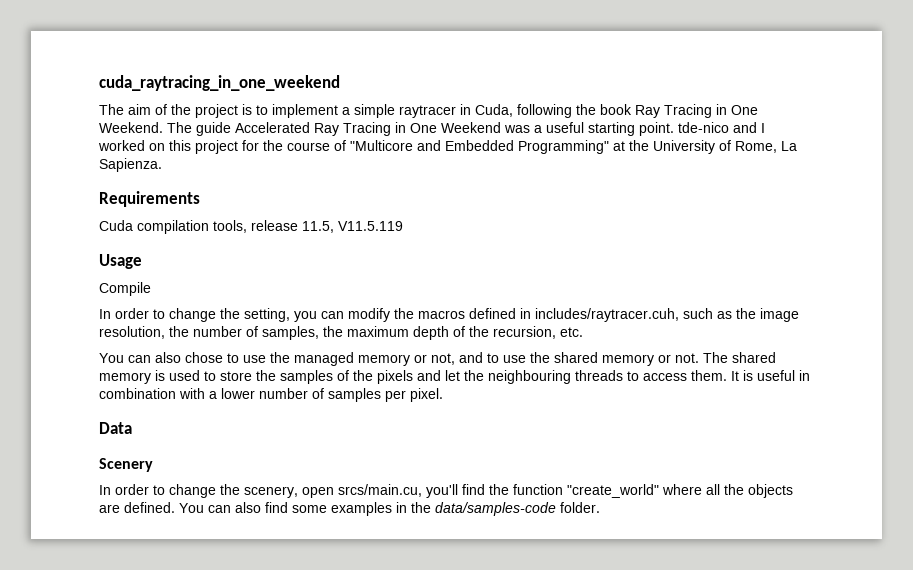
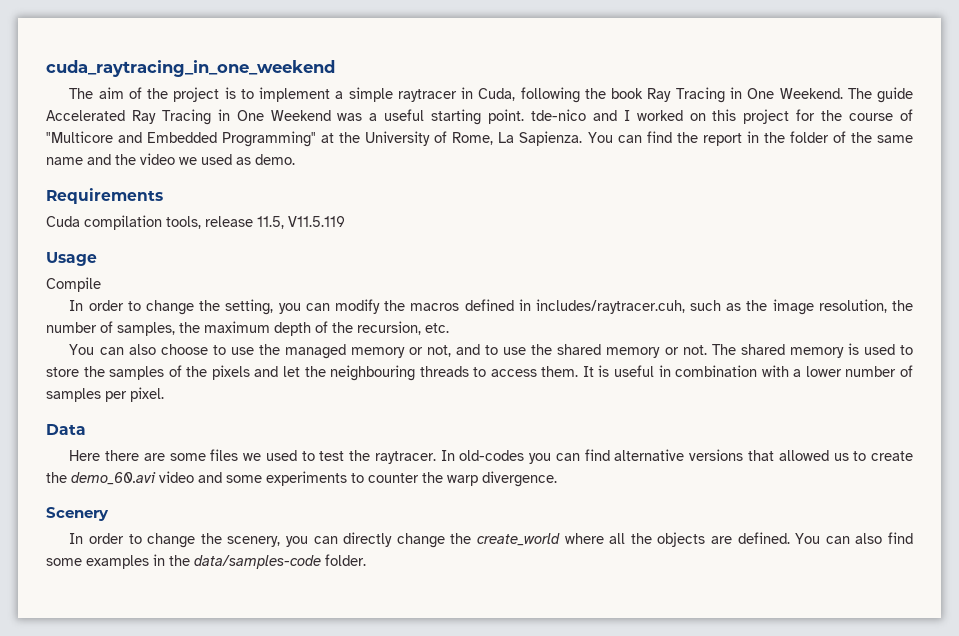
+ You can find the report in the folder of the same name and the video we used as demo.
- You can also chose to use the managed memory or not, and to use the shared memory or not.
+ You can also choose to use the managed memory or not, and to use the shared memory or not.
+ Here there are some files we used to test the raytracer. In old-codes you can find alternative versions that allowed us to create the demo_60.avi video and some experiments to counter the warp divergence.
- In order to change the scenery, open srcs/main.cu, you'll find the function "create_world" where all the objects are defined.
+ In order to change the scenery, you can directly change the create_world where all the objects are defined.

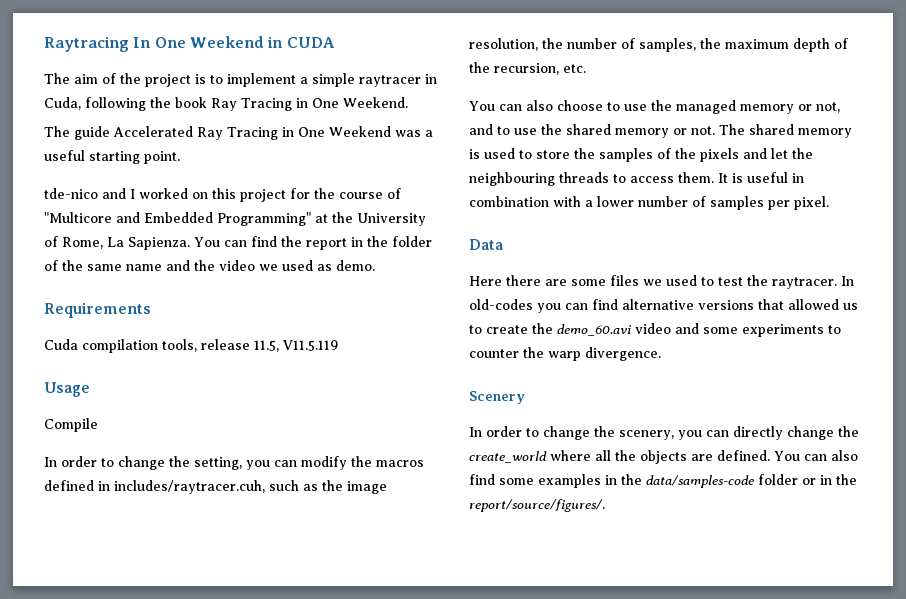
- cuda_raytracing_in_one_weekend
+ Raytracing In One Weekend in CUDA
- The aim of the project is to implement a simple raytracer in Cuda, following the book Ray Tracing in One Weekend. The guide Accelerated Ray Tracing in One Weekend was a useful starting point. tde-nico and I worked on this project for the course of "Multicore and Embedded Programming" at the University of Rome, La Sapienza.
+ The aim of the project is to implement a simple raytracer in Cuda, following the book Ray Tracing in One Weekend.
+ The guide Accelerated Ray Tracing in One Weekend was a useful starting point.
+ tde-nico and I worked on this project for the course of "Multicore and Embedded Programming" at the University of Rome, La Sapienza.
- You can also find some examples in the data/samples-code folder.
+ You can also find some examples in the data/samples-code folder or in the report/source/figures/.

